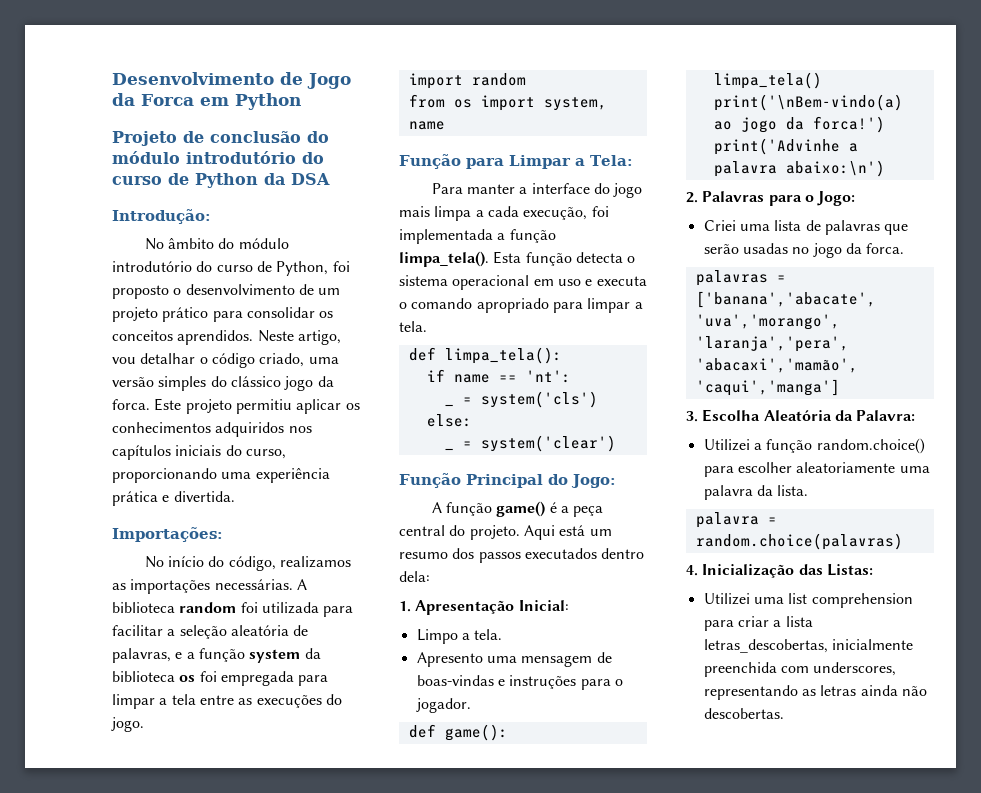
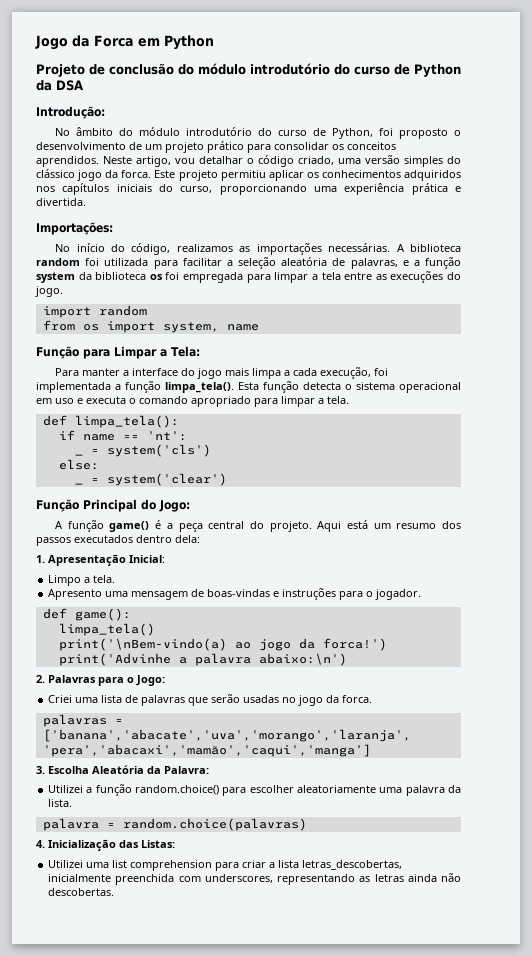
- Desenvolvimento de Jogo da Forca em Python
+ Jogo da Forca em Python

